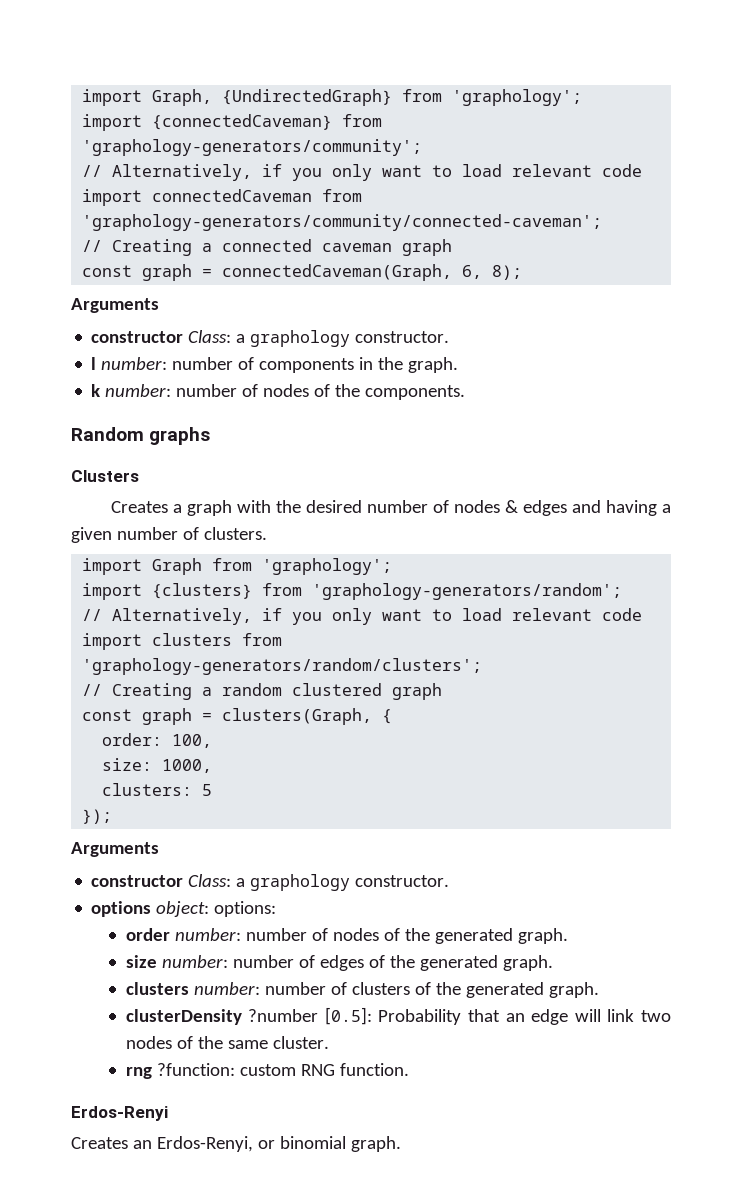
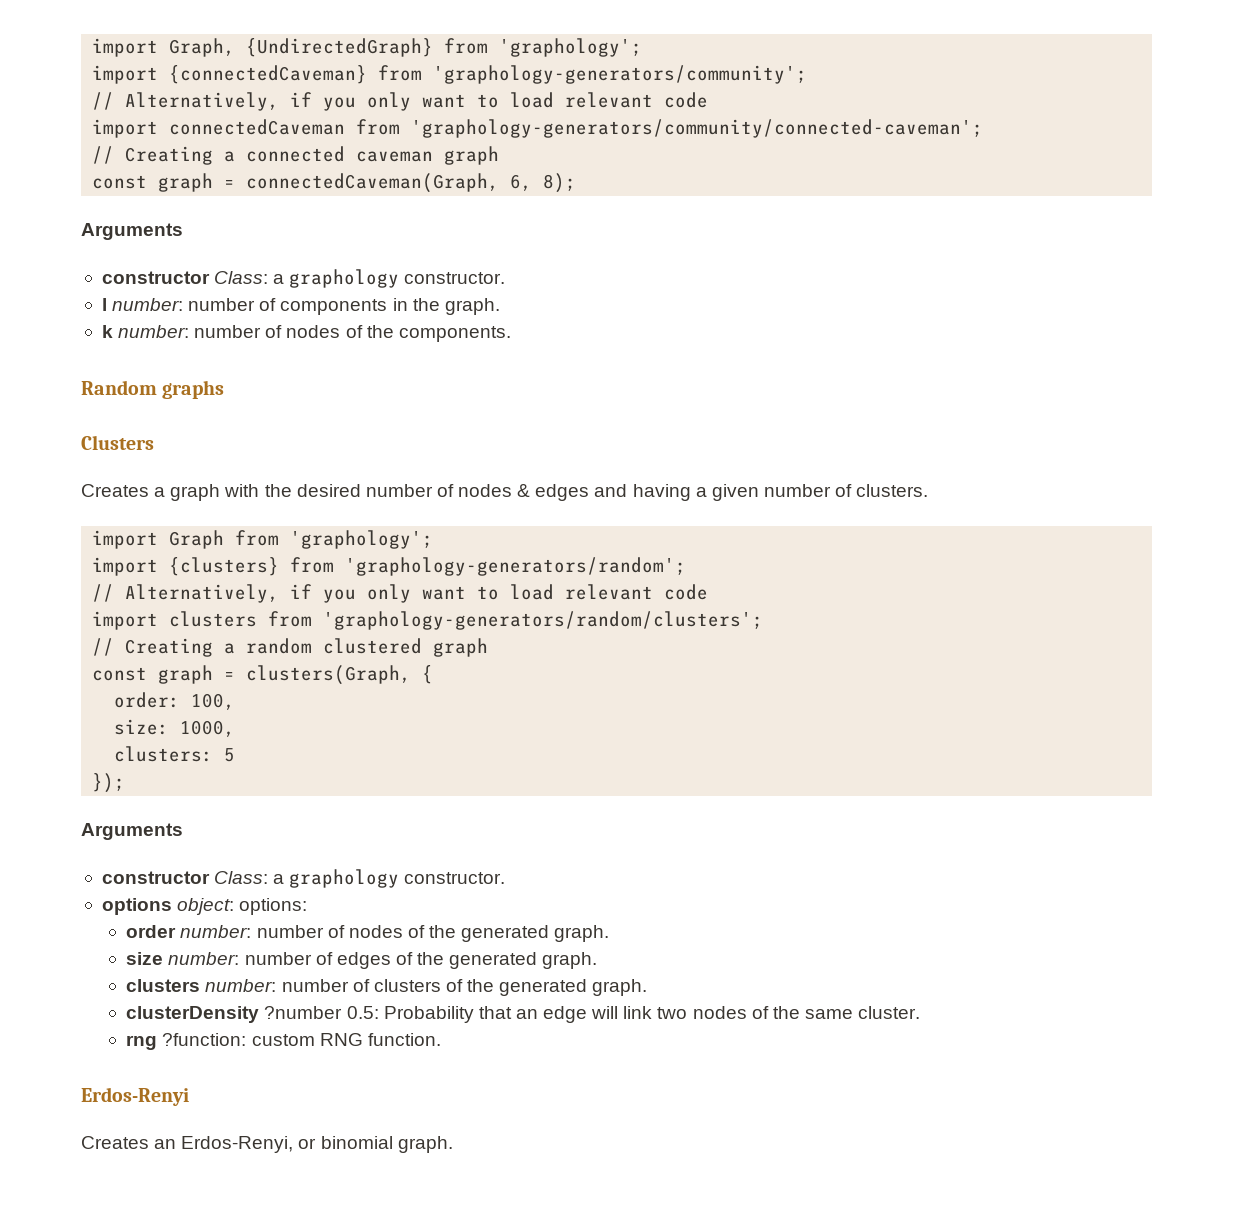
- clusterDensity ?number [0.5]: Probability that an edge will link two nodes of the same cluster.
+ clusterDensity ?number 0.5: Probability that an edge will link two nodes of the same cluster.

